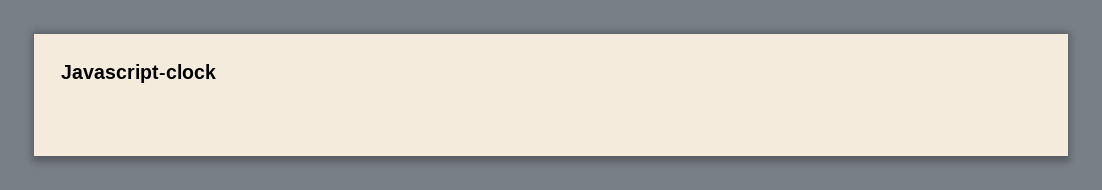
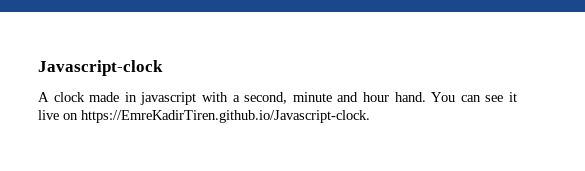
+ A clock made in javascript with a second, minute and hour hand. You can see it live on https://EmreKadirTiren.github.io/Javascript-clock.

